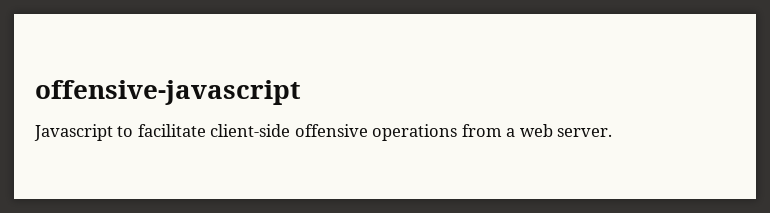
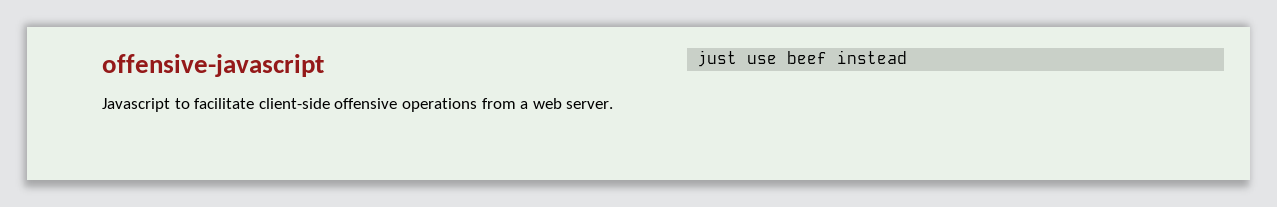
+ just use beef instead

